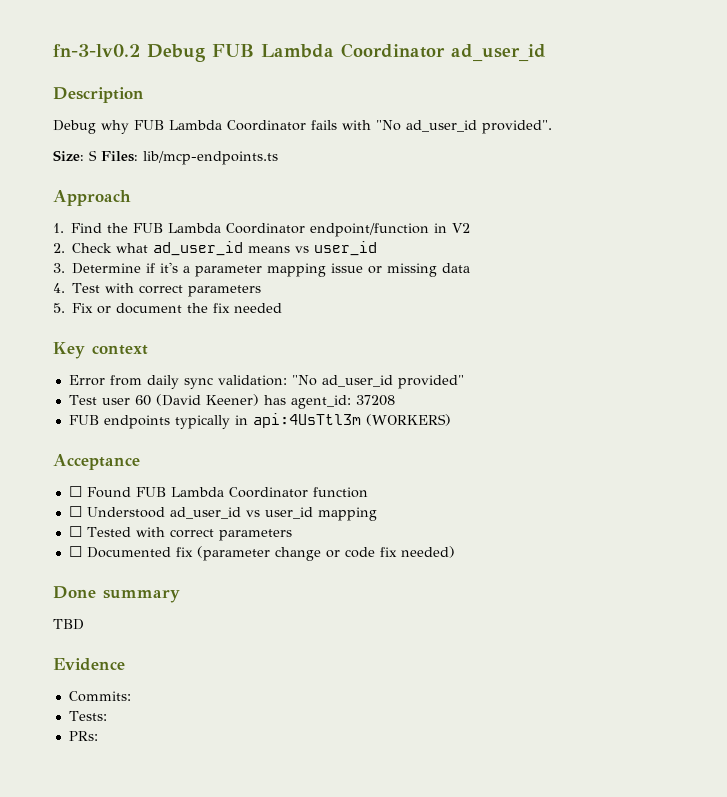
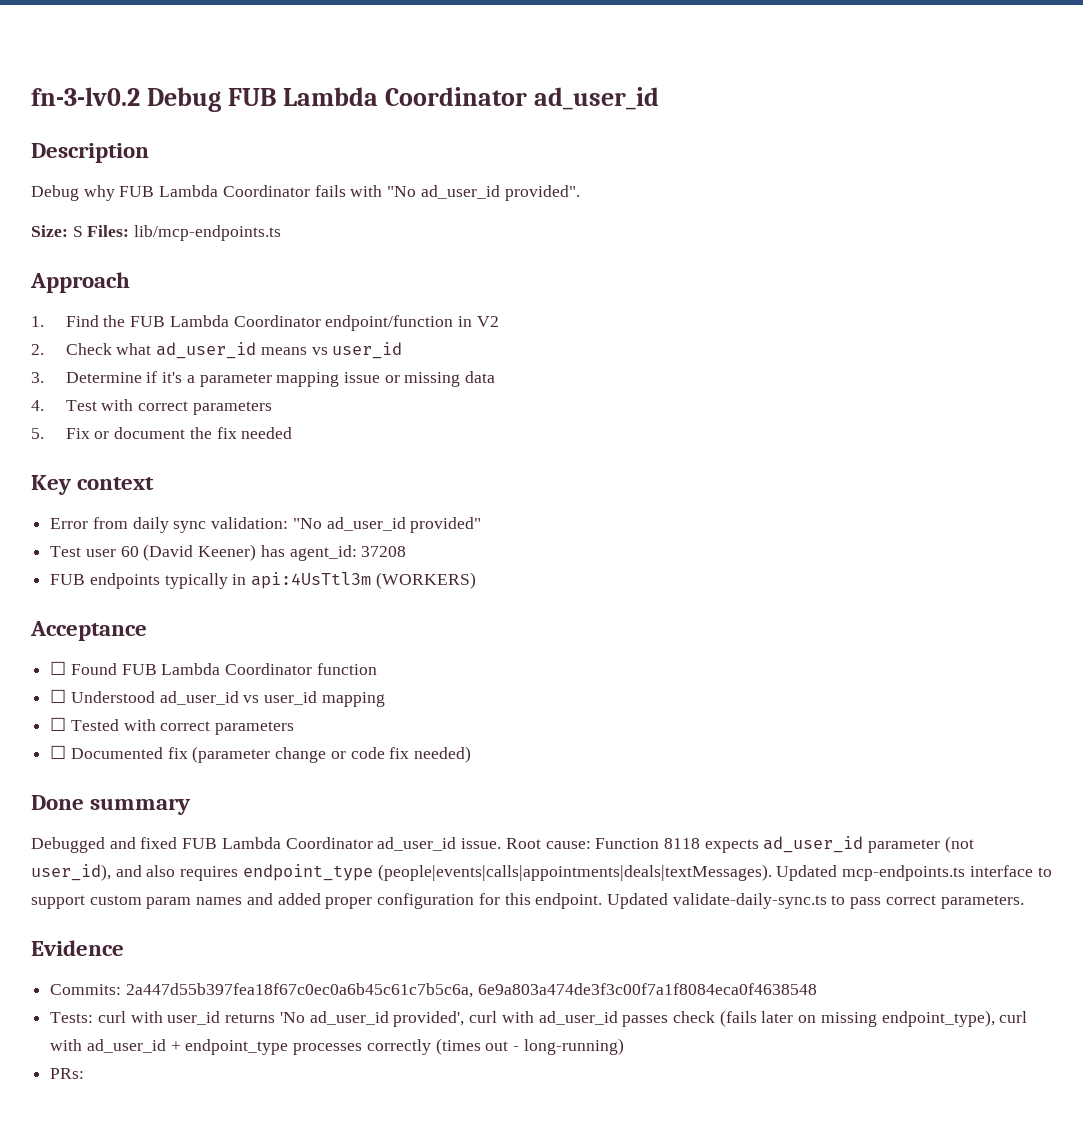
- TBD
+ Debugged and fixed FUB Lambda Coordinator ad_user_id issue. Root cause: Function 8118 expects ad_user_id parameter (not user_id), and also requires endpoint_type (people|events|calls|appointments|deals|textMessages). Updated mcp-endpoints.ts interface to support custom param names and added proper configuration for this endpoint. Updated validate-daily-sync.ts to pass correct parameters.
- Commits:
+ Commits: 2a447d55b397fea18f67c0ec0a6b45c61c7b5c6a, 6e9a803a474de3f3c00f7a1f8084eca0f4638548
- Tests:
+ Tests: curl with user_id returns 'No ad_user_id provided', curl with ad_user_id passes check (fails later on missing endpoint_type), curl with ad_user_id + endpoint_type processes correctly (times out - long-running)

